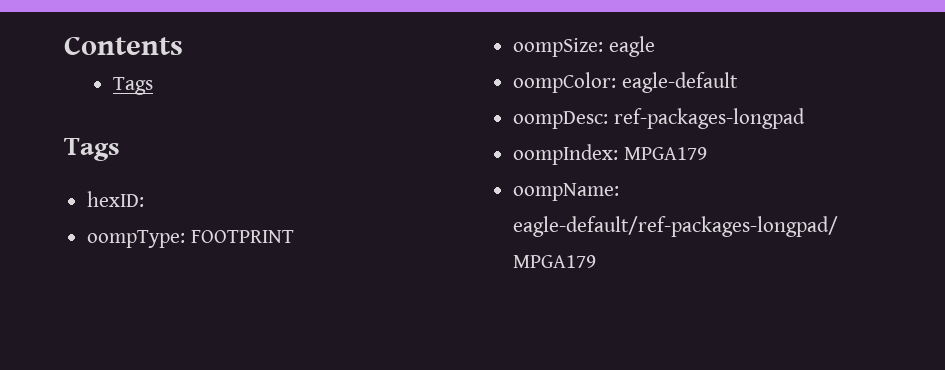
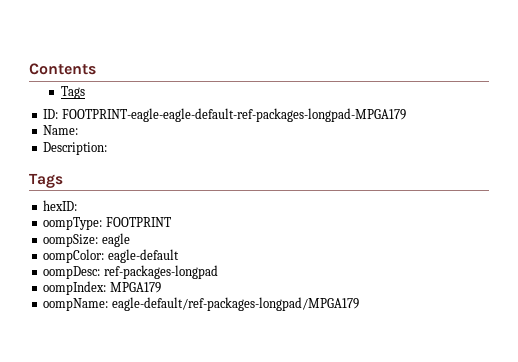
+ ID: FOOTPRINT-eagle-eagle-default-ref-packages-longpad-MPGA179
+ Name:
+ Description:

